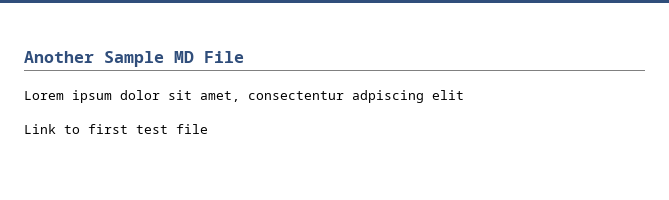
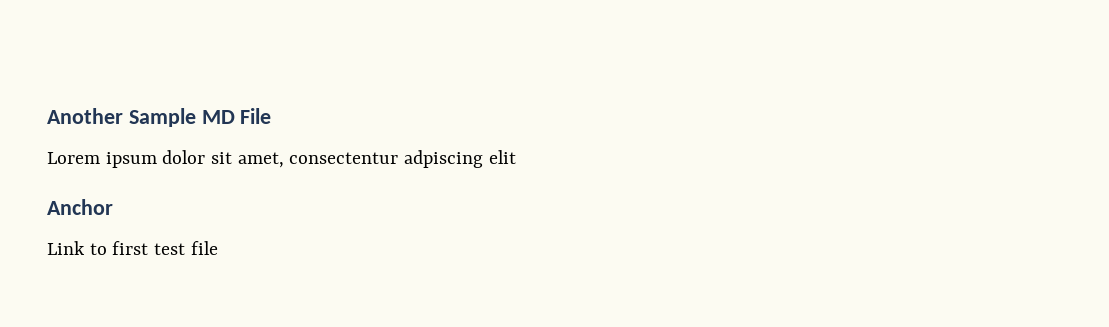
+ Anchor

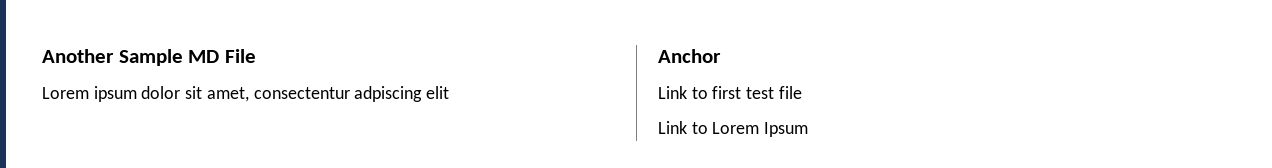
+ Link to Lorem Ipsum

